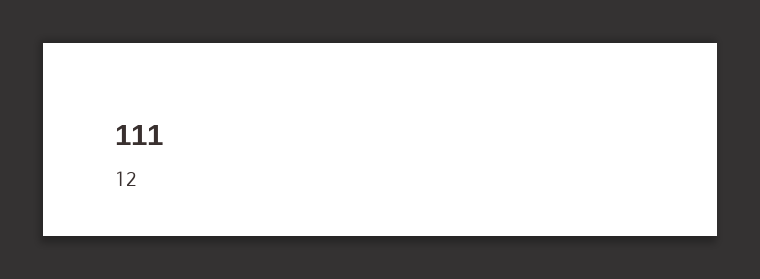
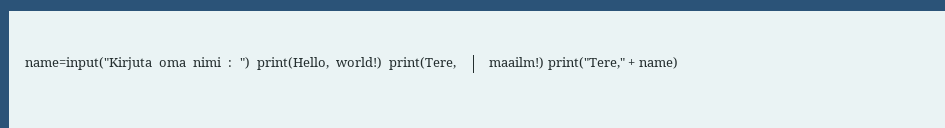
- 111
- 12
+ name=input("Kirjuta oma nimi : ") print(Hello, world!) print(Tere, maailm!) print("Tere," + name)

